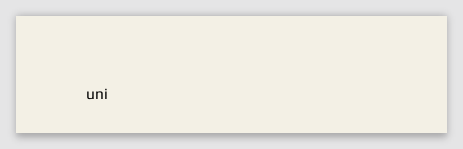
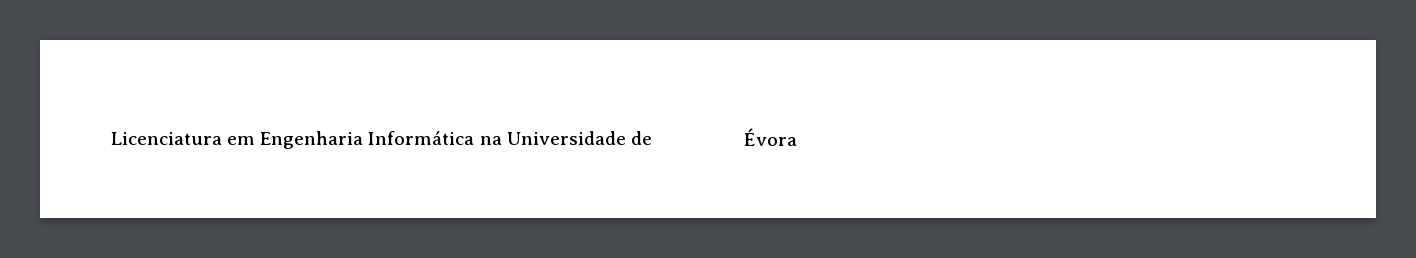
- uni
+ Licenciatura em Engenharia Informática na Universidade de Évora

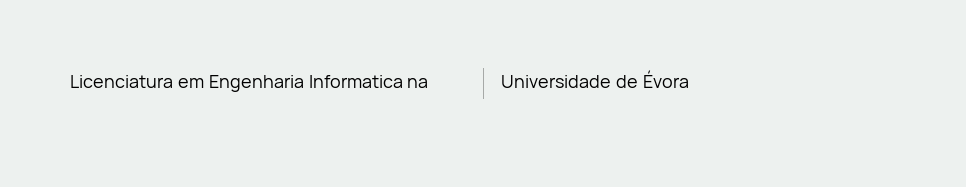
- Licenciatura em Engenharia Informática na Universidade de Évora
+ Licenciatura em Engenharia Informatica na Universidade de Évora

